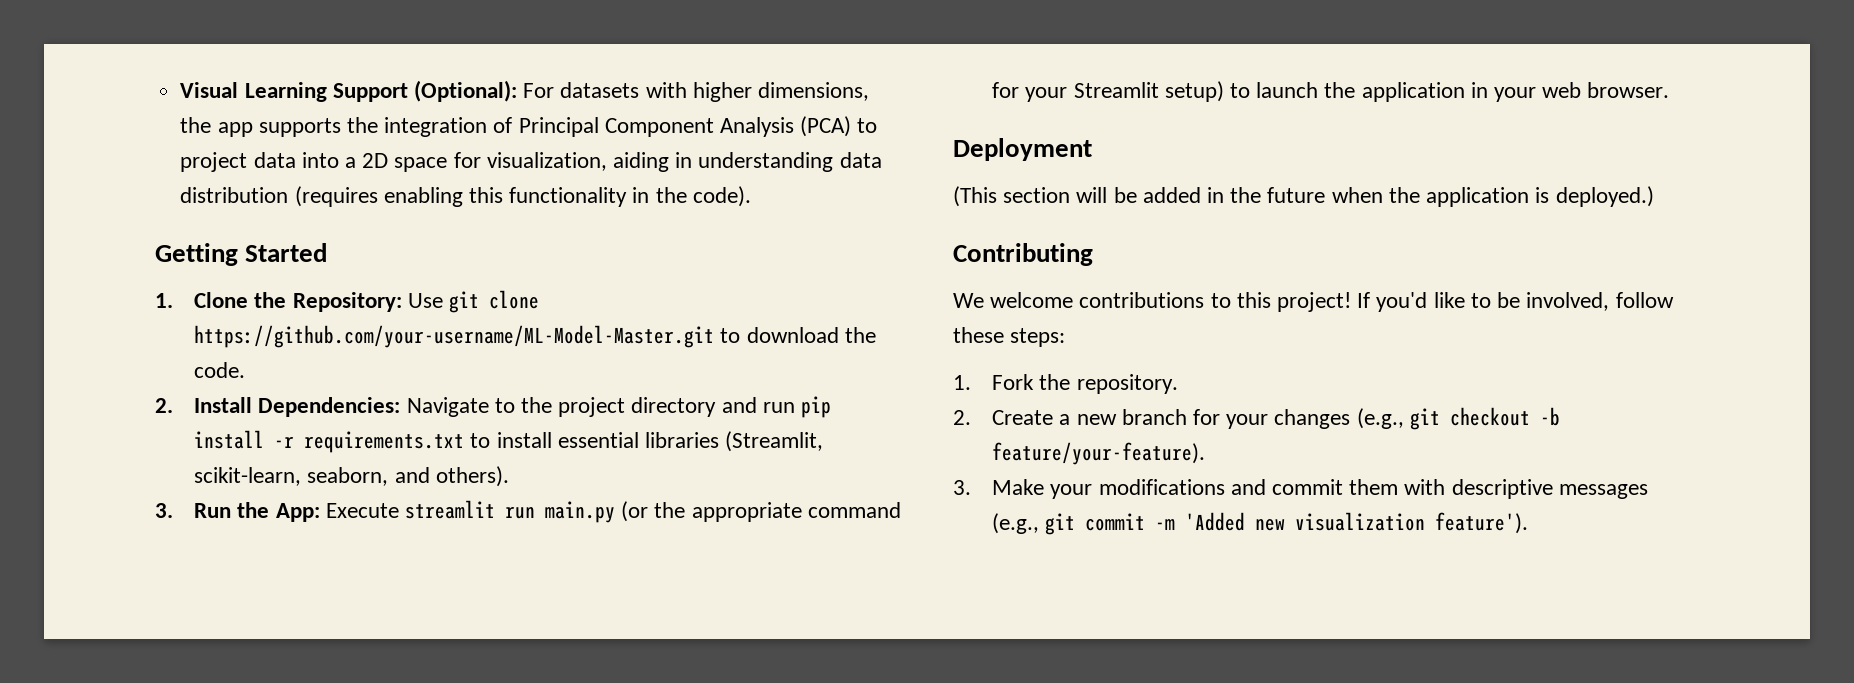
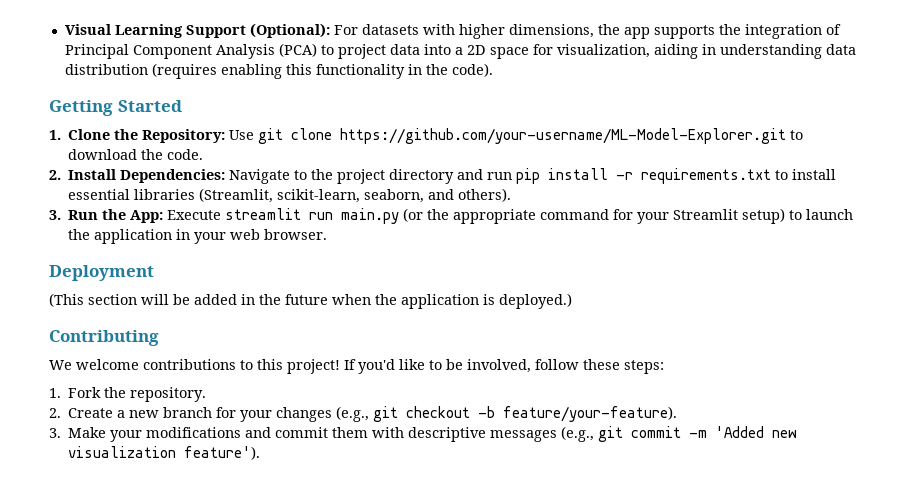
- 1. Clone the Repository: Use git clone https://github.com/your-username/ML-Model-Master.git to download the code.
+ 1. Clone the Repository: Use git clone https://github.com/your-username/ML-Model-Explorer.git to download the code.

